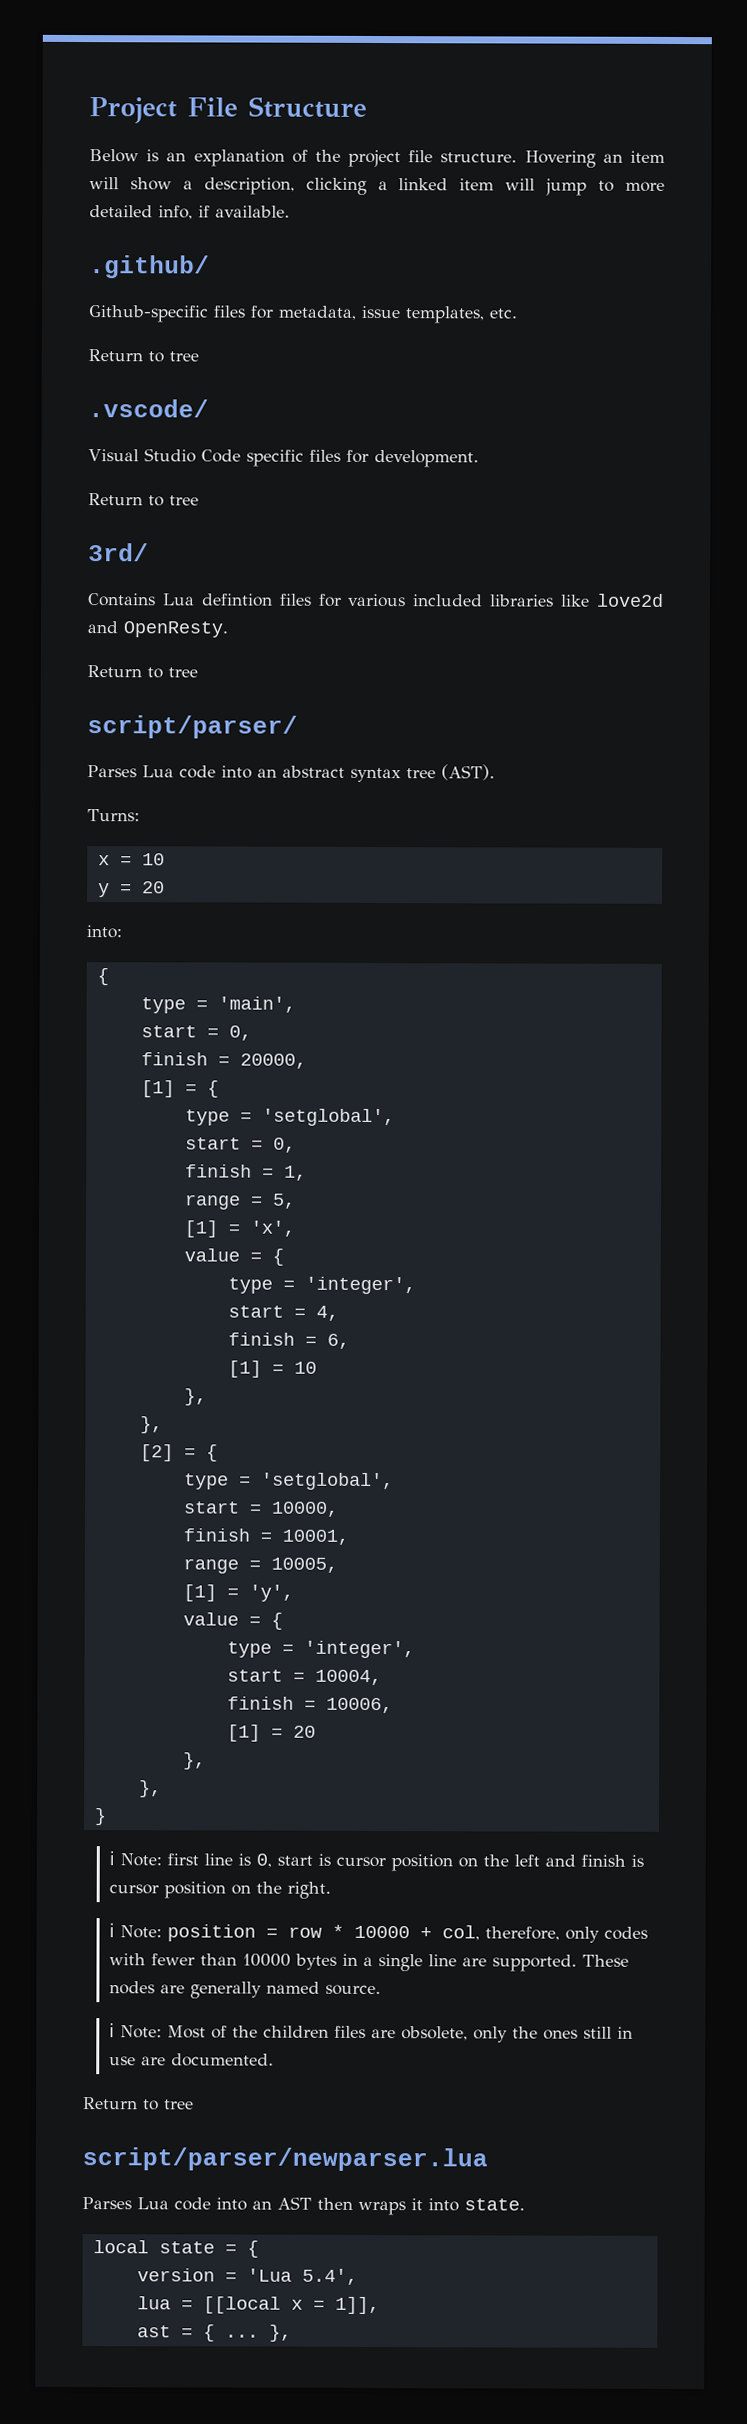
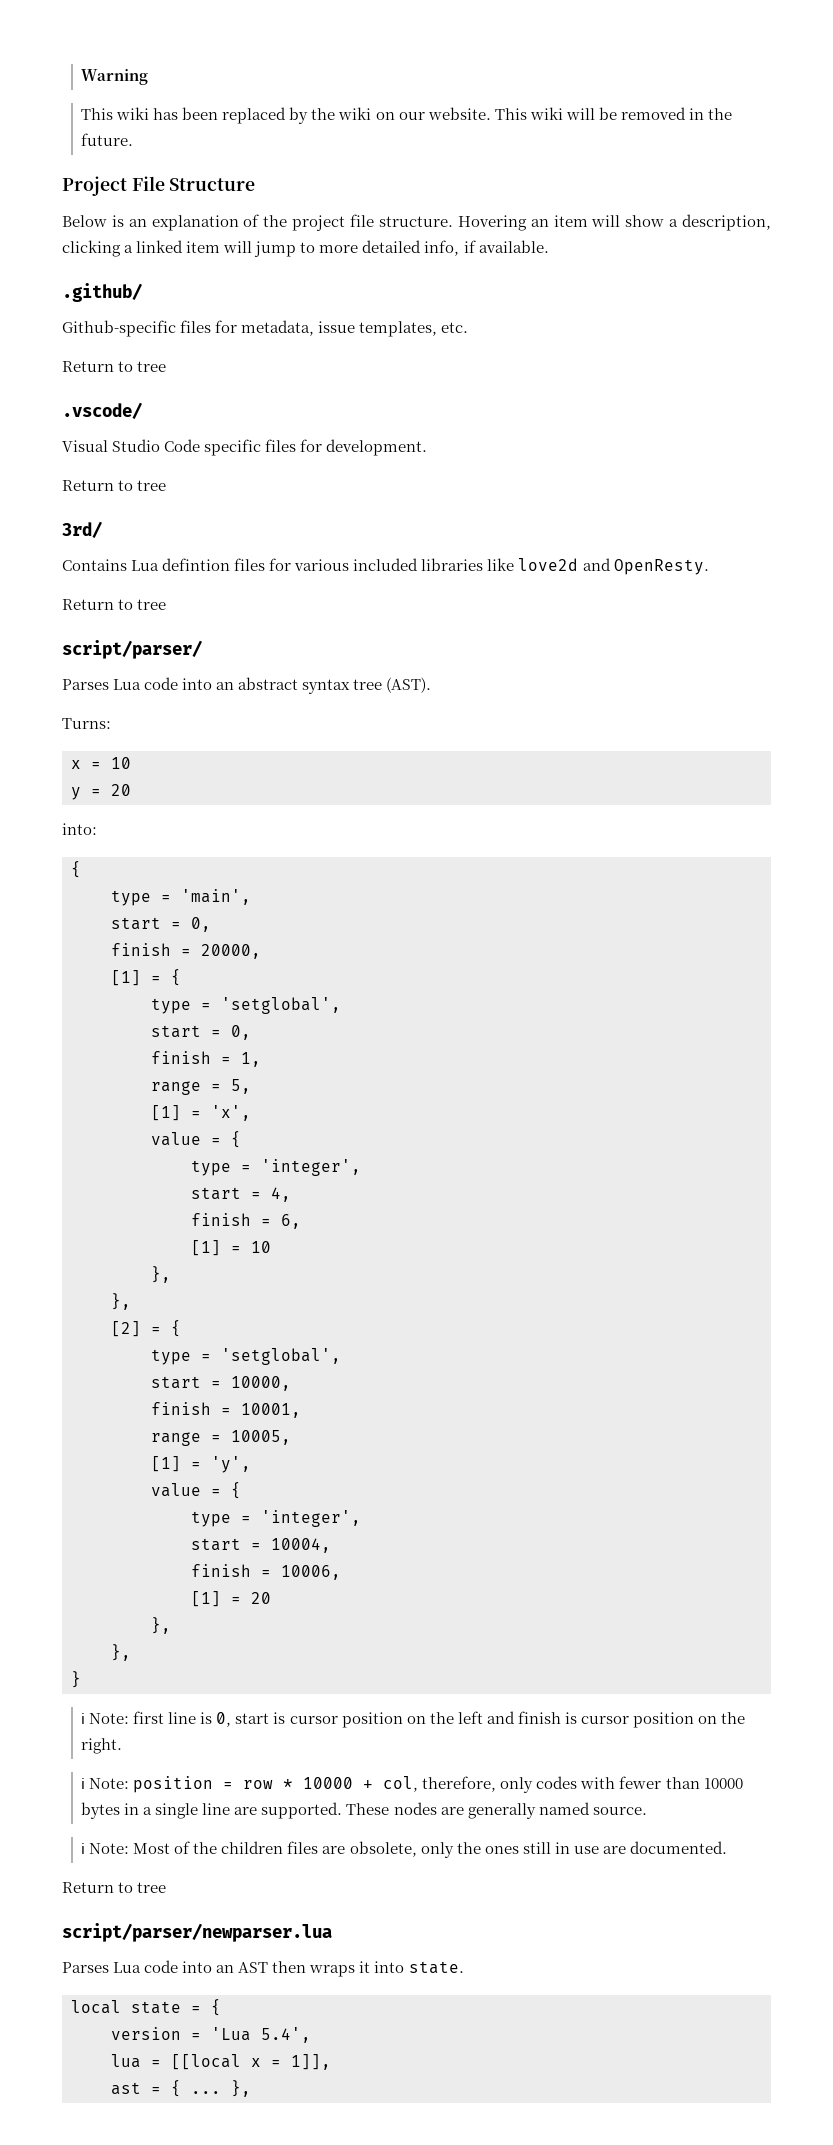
+ Warning
+ This wiki has been replaced by the wiki on our website. This wiki will be removed in the future.

